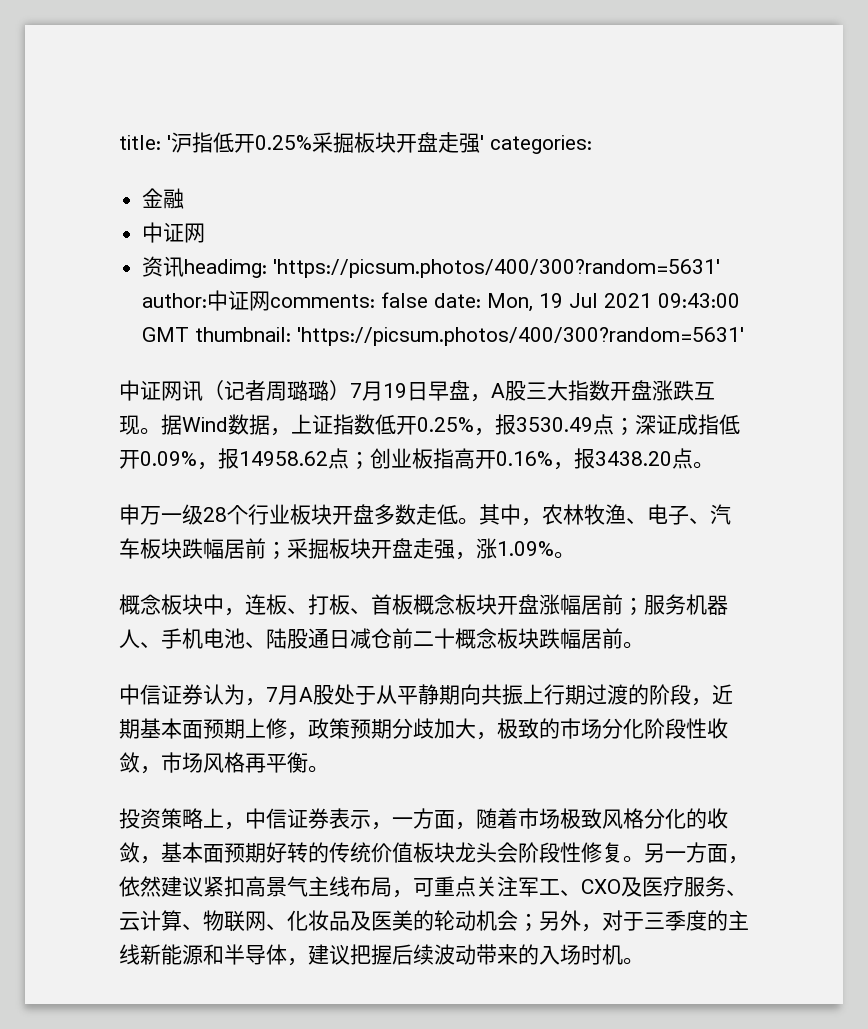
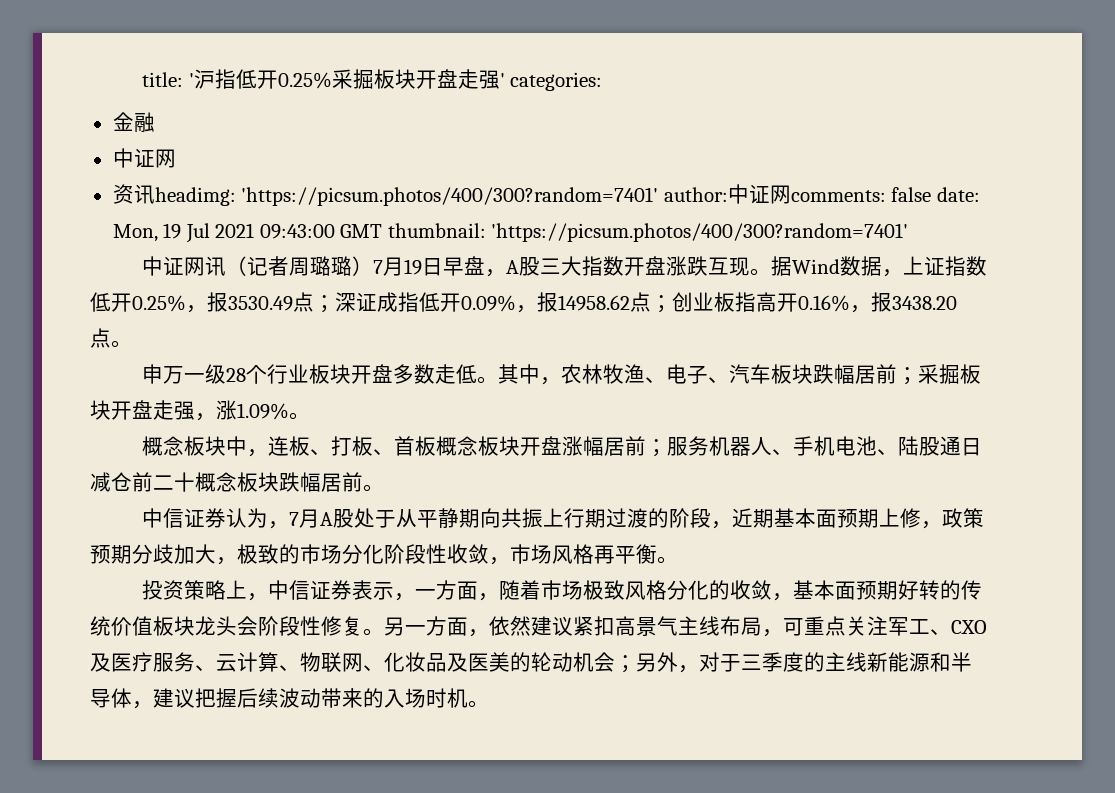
- 资讯headimg: 'https://picsum.photos/400/300?random=5631' author:中证网comments: false date: Mon, 19 Jul 2021 09:43:00 GMT thumbnail: 'https://picsum.photos/400/300?random=5631'
+ 资讯headimg: 'https://picsum.photos/400/300?random=7401' author:中证网comments: false date: Mon, 19 Jul 2021 09:43:00 GMT thumbnail: 'https://picsum.photos/400/300?random=7401'

